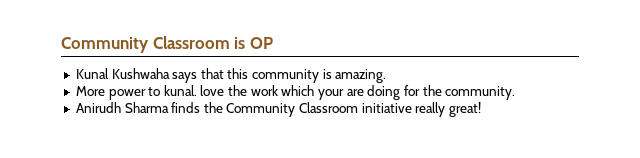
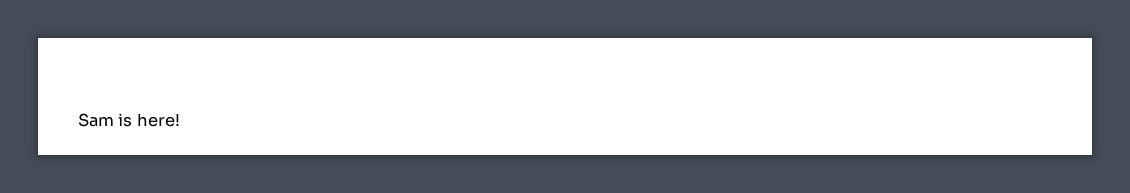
- Community Classroom is OP
- Kunal Kushwaha says that this community is amazing.
- More power to kunal. love the work which your are doing for the community.
- Anirudh Sharma finds the Community Classroom initiative really great!
+ Sam is here!

